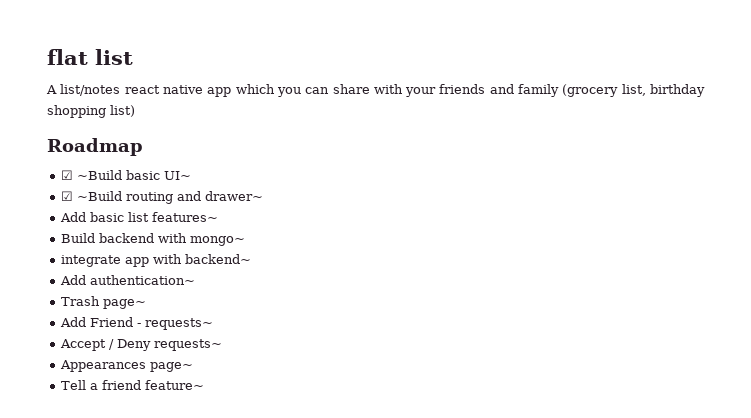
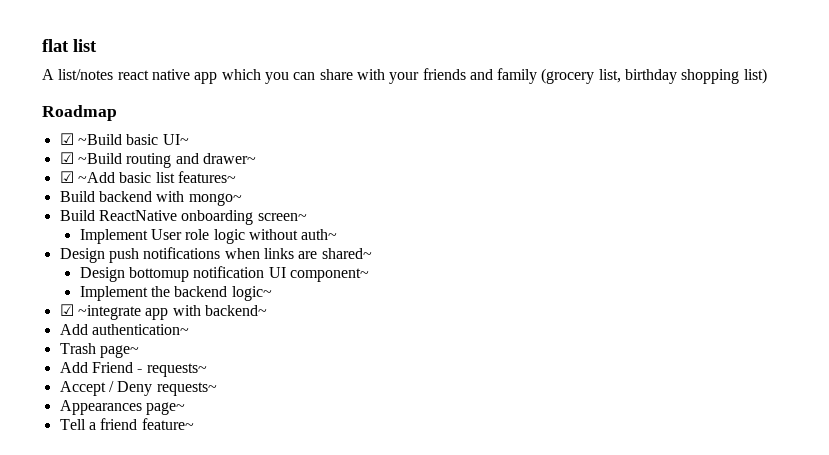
- Add basic list features~
+ ☑ ~Add basic list features~
- integrate app with backend~
+ Build ReactNative onboarding screen~
+ Implement User role logic without auth~
+ Design push notifications when links are shared~
+ Design bottomup notification UI component~
+ Implement the backend logic~
+ ☑ ~integrate app with backend~

